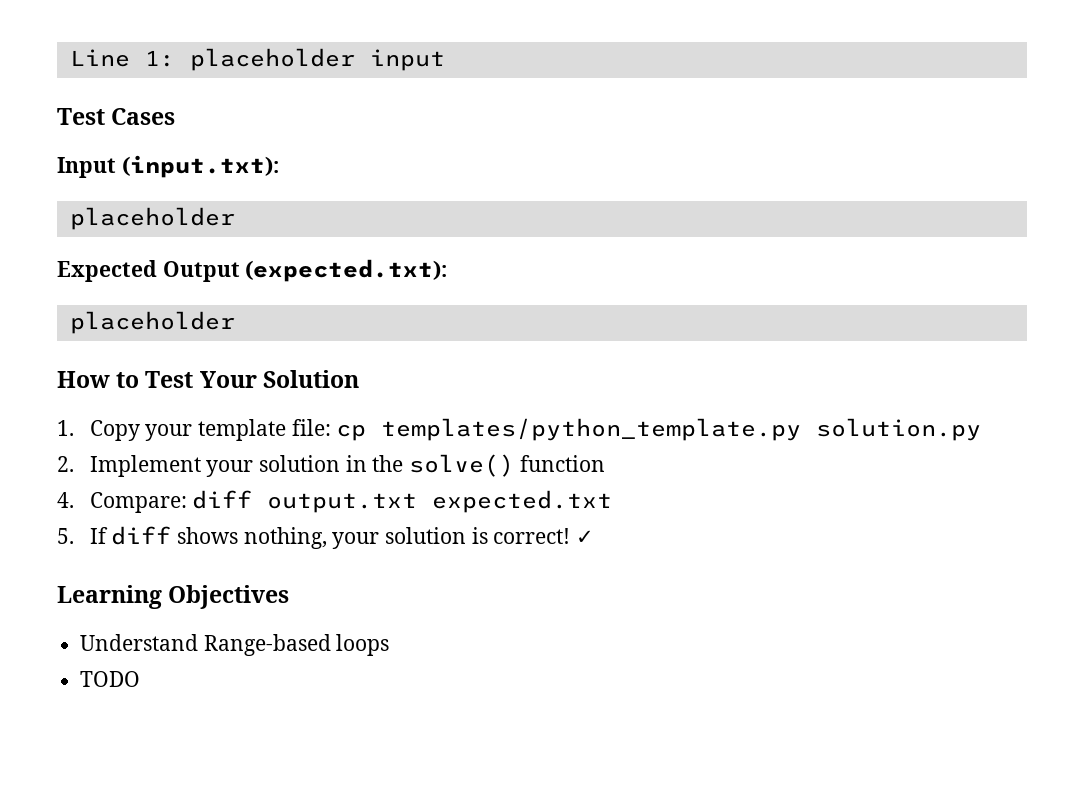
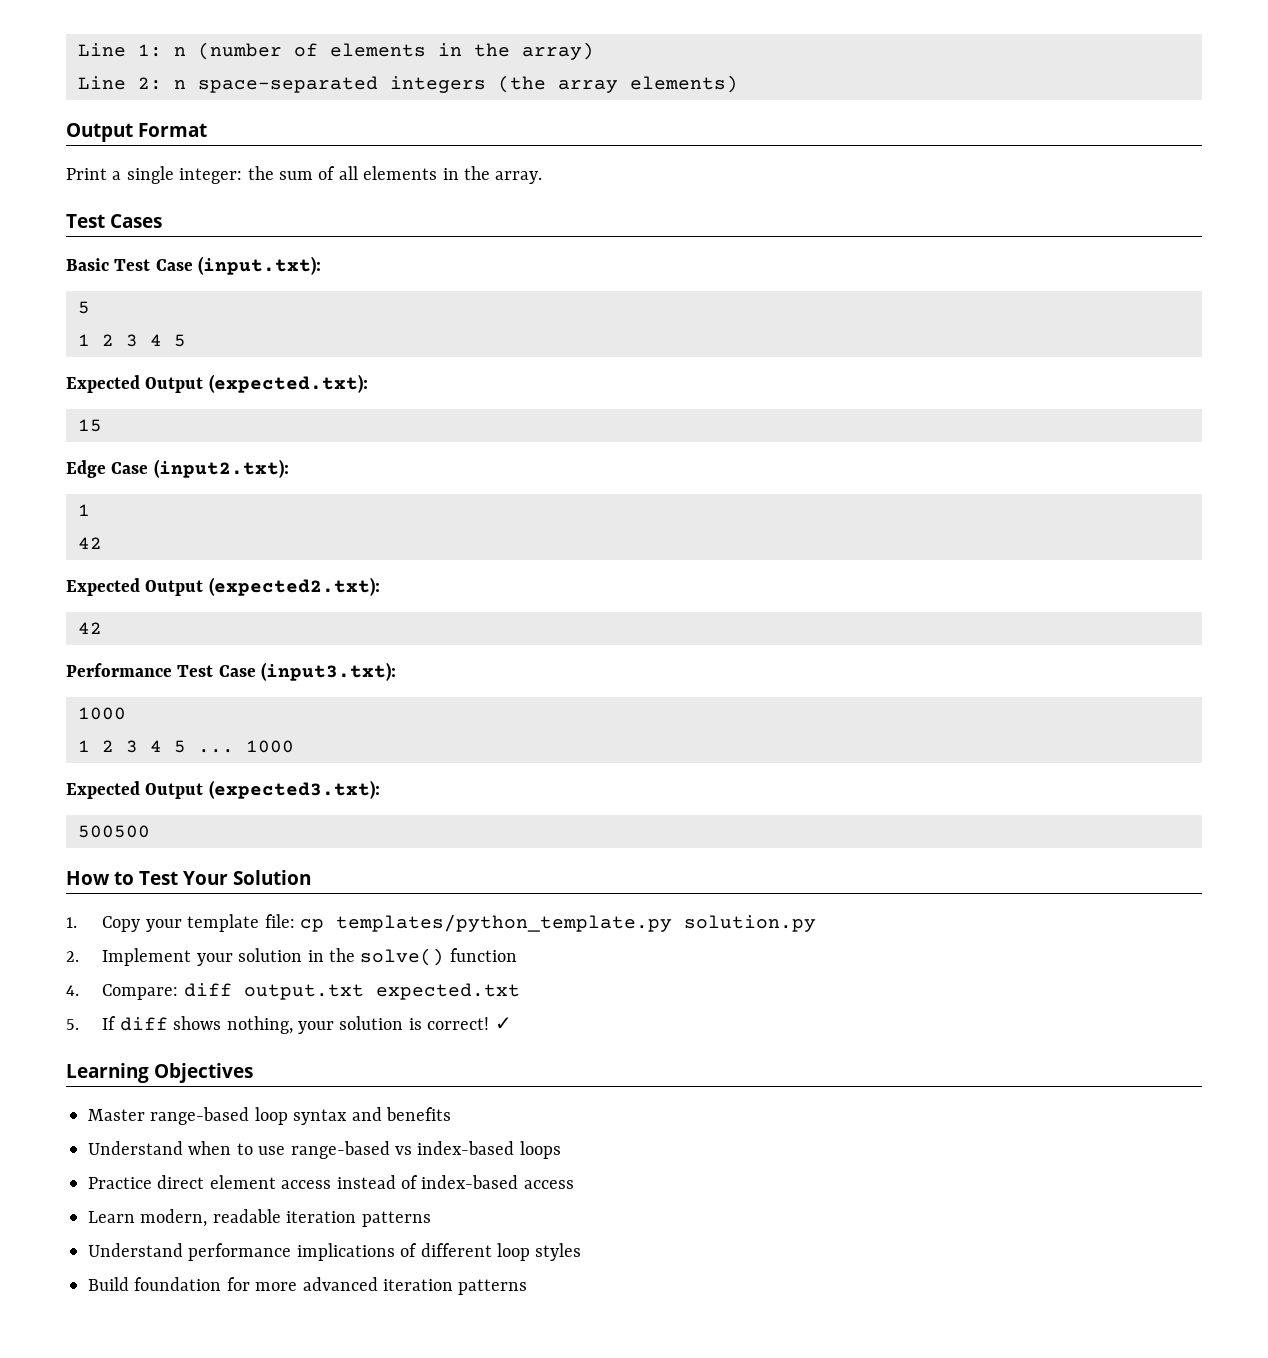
- Line 1: placeholder input
+ Line 1: n (number of elements in the array)
+ Line 2: n space-separated integers (the array elements)
+ Output Format
+ Print a single integer: the sum of all elements in the array.
  Test Cases
- Input (input.txt):
- placeholder
+ Basic Test Case (input.txt):
+ 5
+ 1 2 3 4 5
  Expected Output (expected.txt):
- placeholder
+ 15
+ Edge Case (input2.txt):
+ 1
+ 42
+ Expected Output (expected2.txt):
+ 42
+ Performance Test Case (input3.txt):
+ 1000
+ 1 2 3 4 5 ... 1000
+ Expected Output (expected3.txt):
+ 500500
- Understand Range-based loops
- TODO
+ Master range-based loop syntax and benefits
+ Understand when to use range-based vs index-based loops
+ Practice direct element access instead of index-based access
+ Learn modern, readable iteration patterns
+ Understand performance implications of different loop styles
+ Build foundation for more advanced iteration patterns

